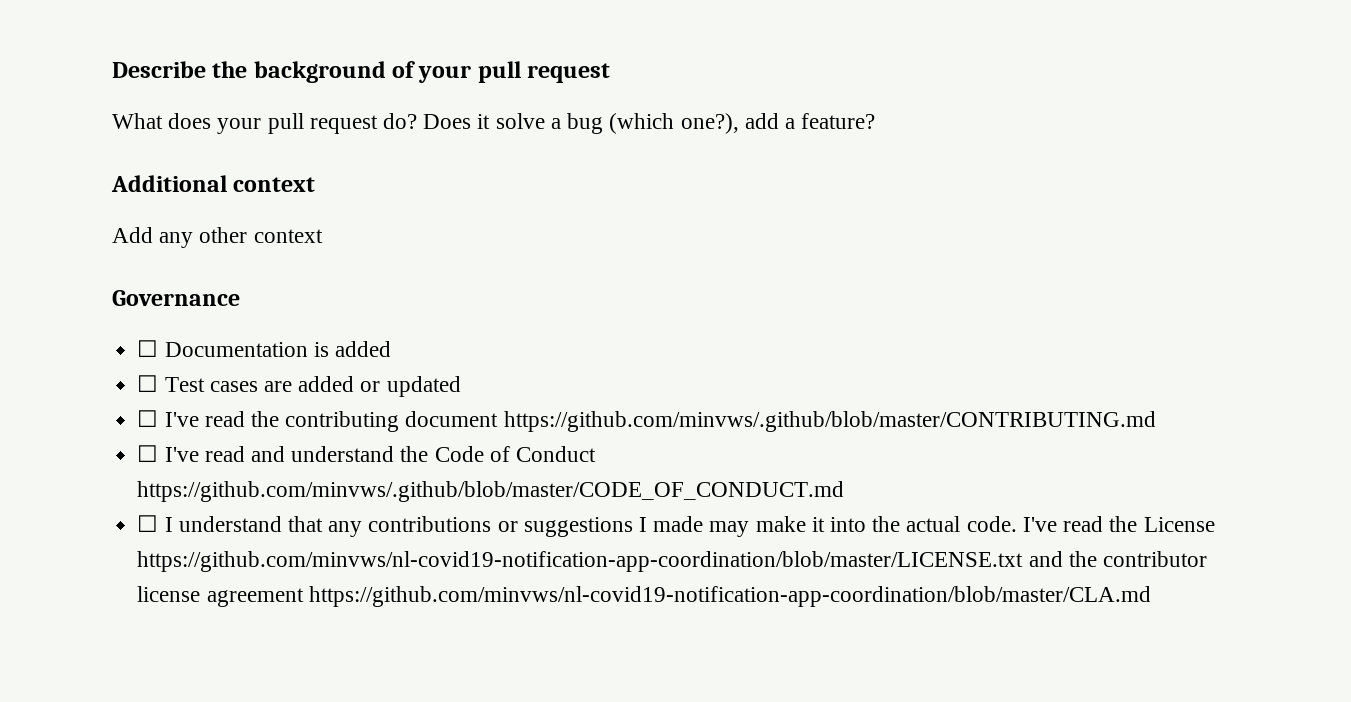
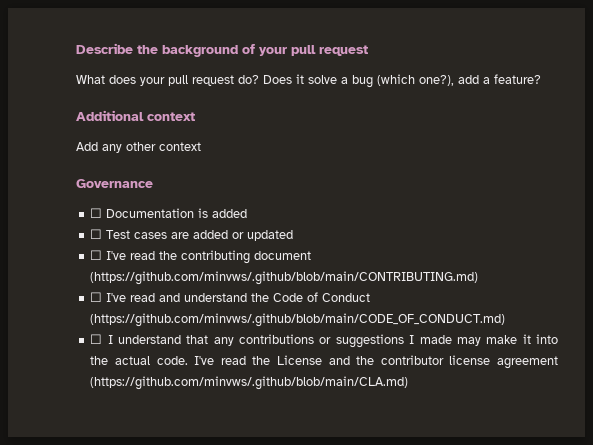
- ☐ I've read the contributing document https://github.com/minvws/.github/blob/master/CONTRIBUTING.md
+ ☐ I've read the contributing document (https://github.com/minvws/.github/blob/main/CONTRIBUTING.md)
- ☐ I've read and understand the Code of Conduct https://github.com/minvws/.github/blob/master/CODE_OF_CONDUCT.md
+ ☐ I've read and understand the Code of Conduct (https://github.com/minvws/.github/blob/main/CODE_OF_CONDUCT.md)
- I've read the License https://github.com/minvws/nl-covid19-notification-app-coordination/blob/master/LICENSE.txt and the contributor license agreement https://github.com/minvws/nl-covid19-notification-app-coordination/blob/master/CLA.md
+ I've read the License and the contributor license agreement (https://github.com/minvws/.github/blob/main/CLA.md)

